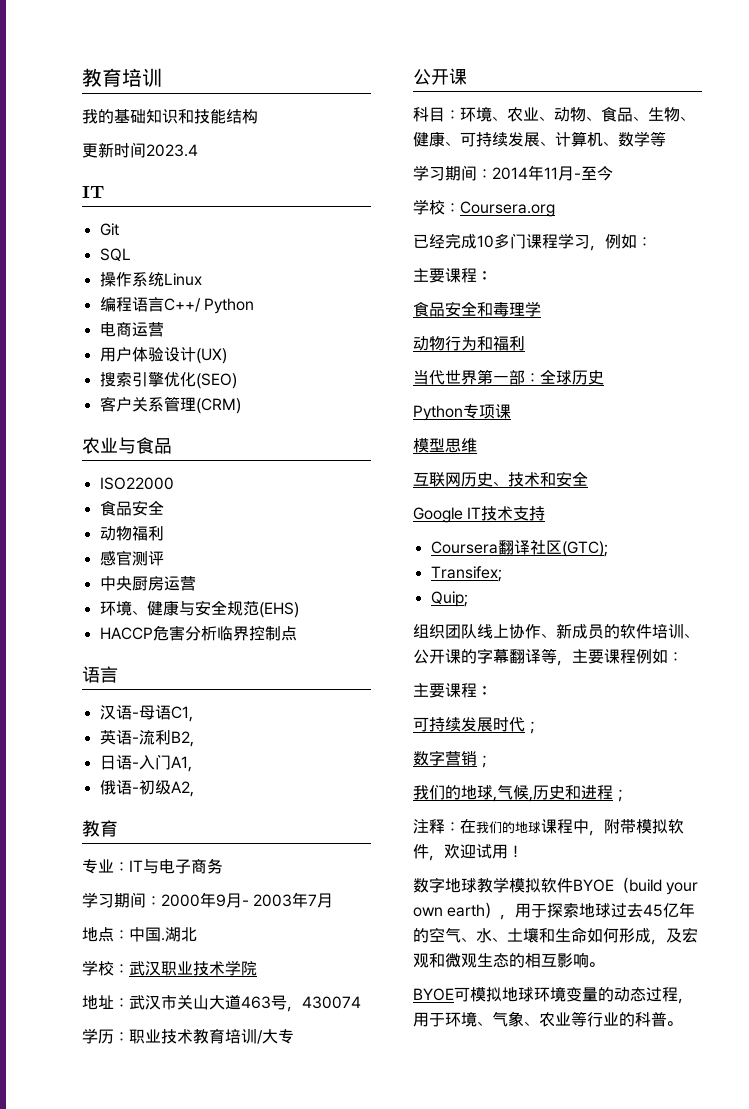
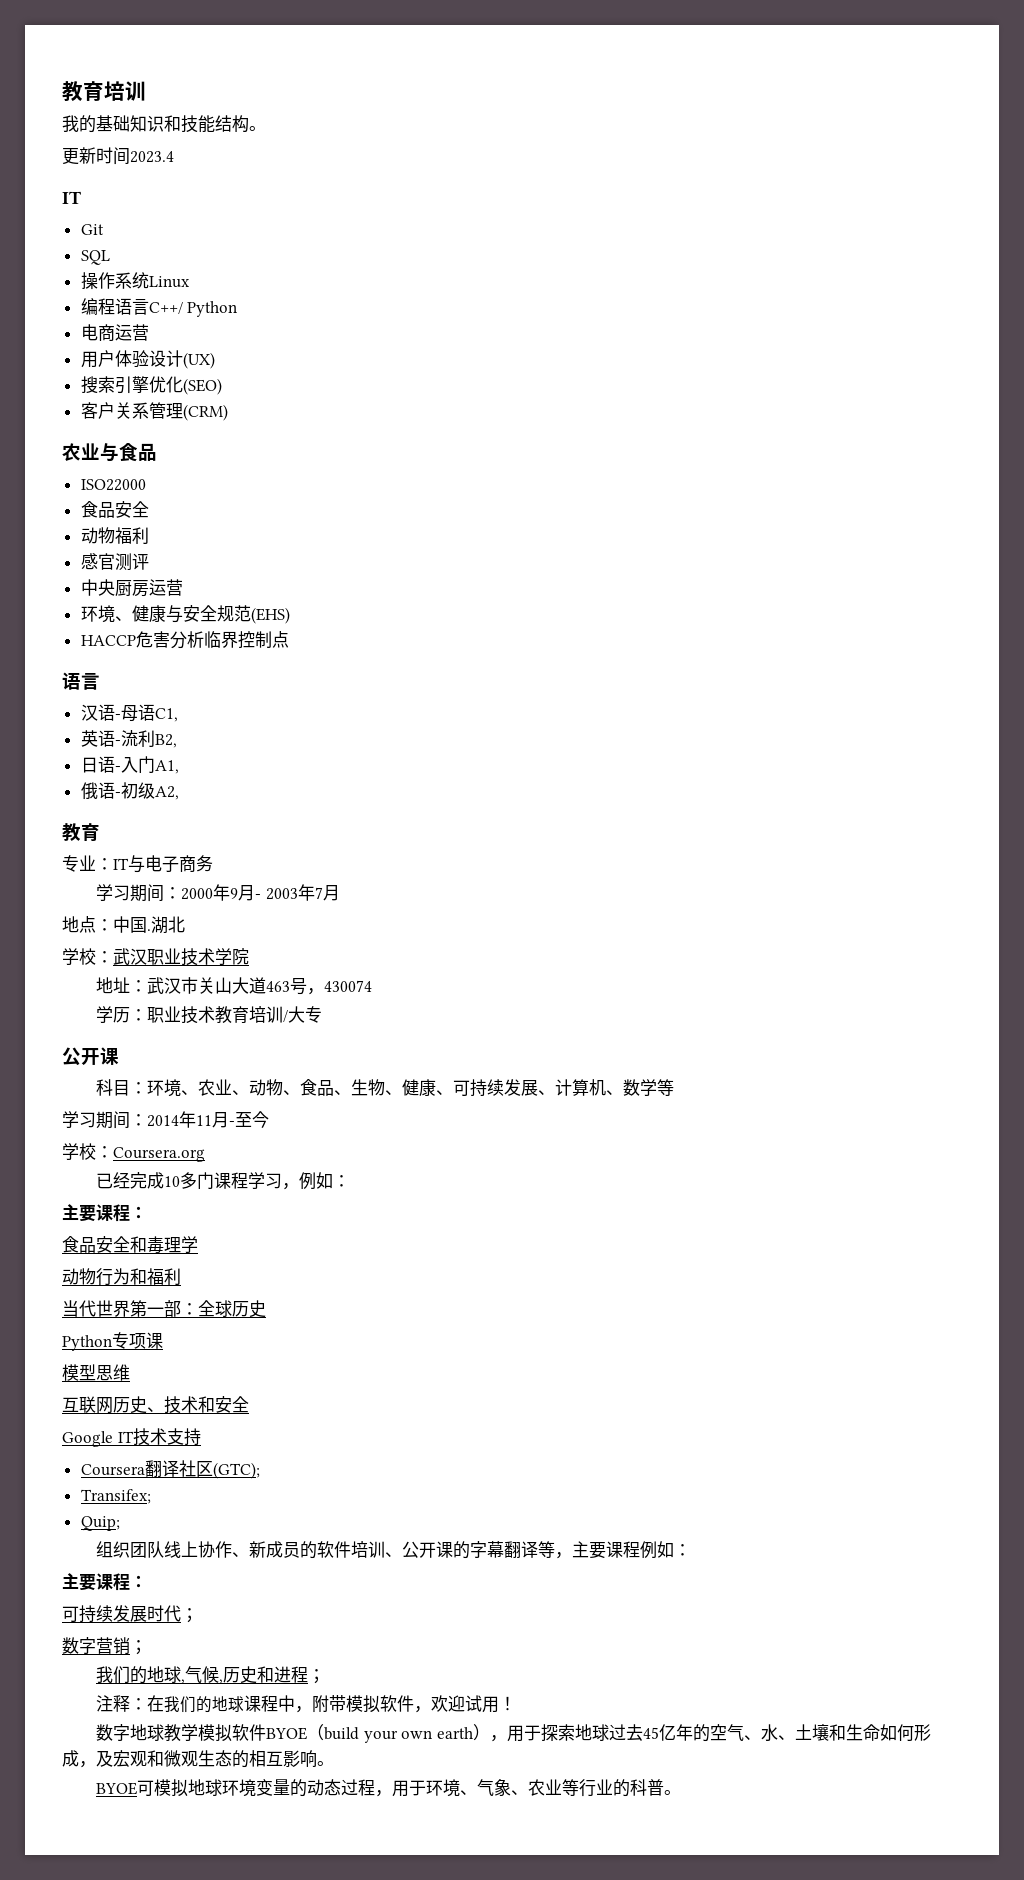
- 我的基础知识和技能结构
+ 我的基础知识和技能结构。

